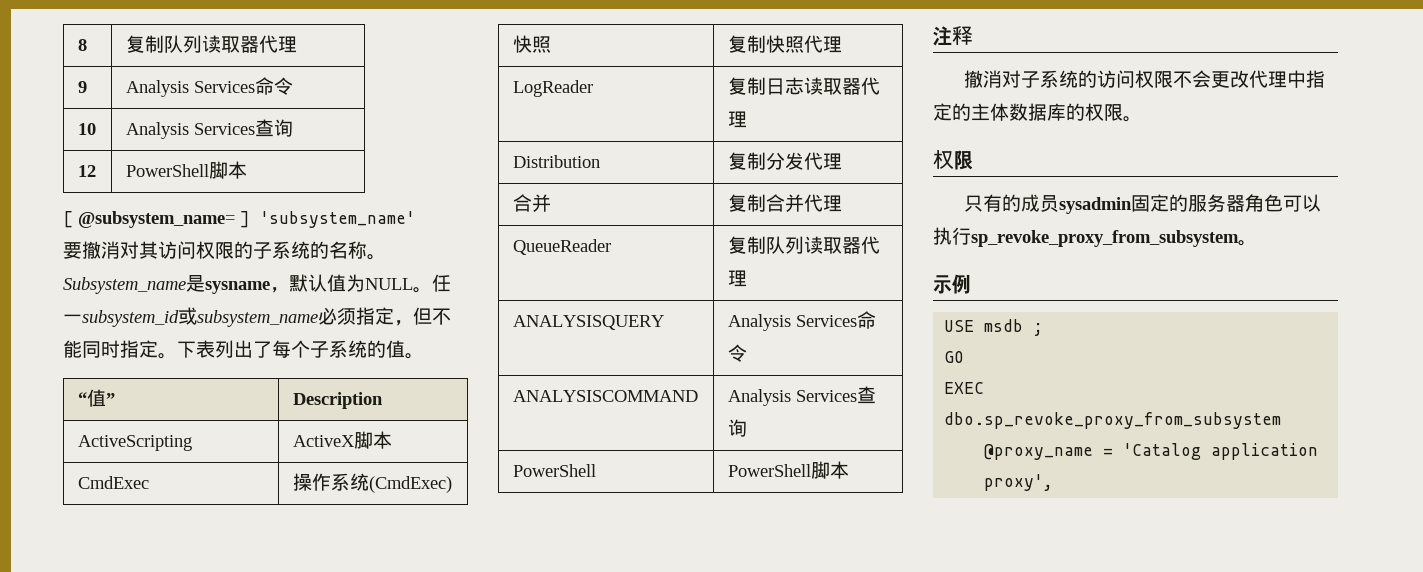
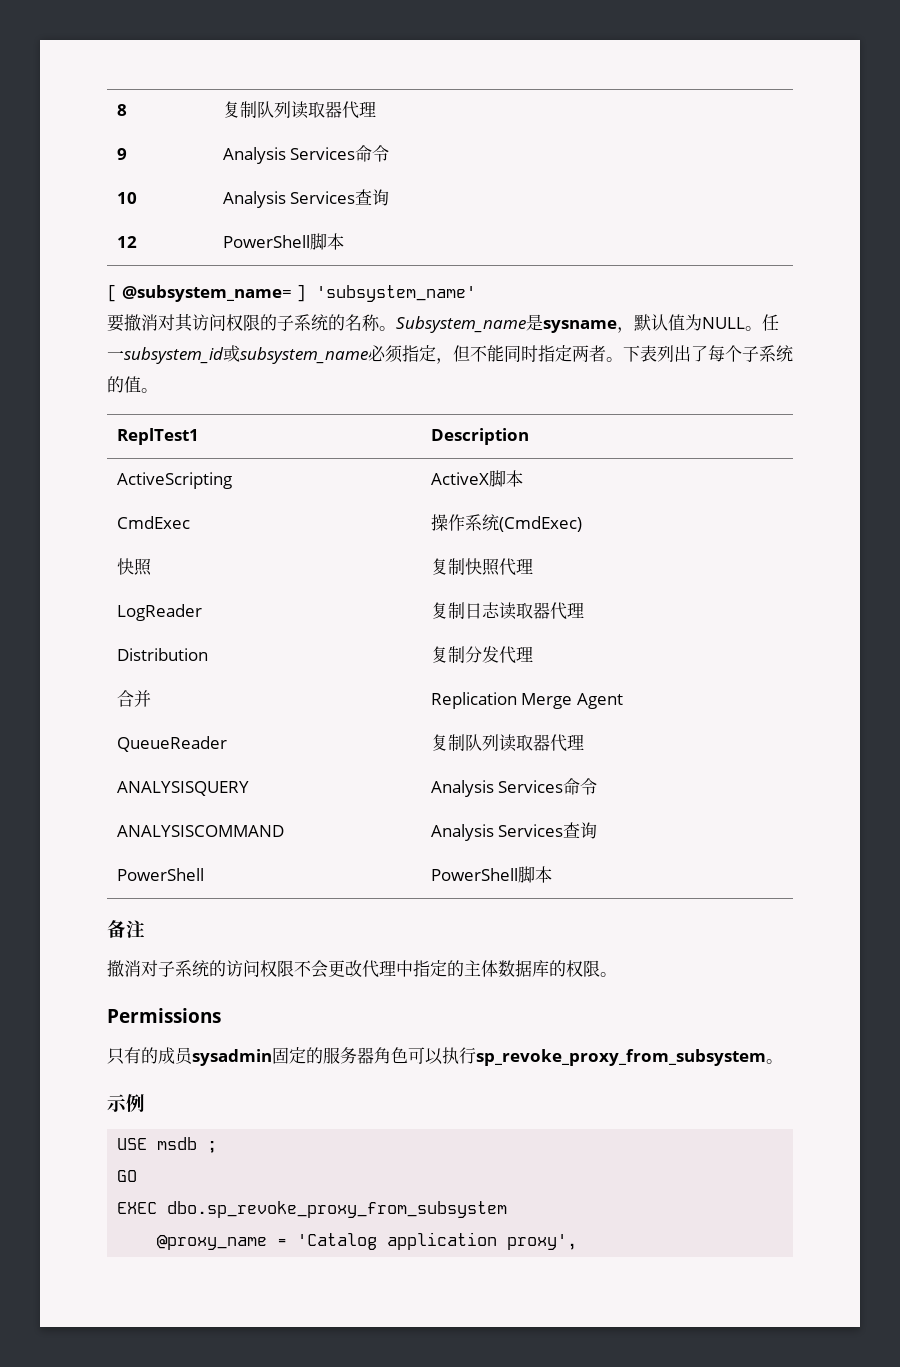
- 任一subsystem_id或subsystem_name必须指定，但不能同时指定。
+ 任一subsystem_id或subsystem_name必须指定，但不能同时指定两者。
- “值” | Description
+ ReplTest1 | Description
- 合并 | 复制合并代理
+ 合并 | Replication Merge Agent
- 注释
+ 备注
  撤消对子系统的访问权限不会更改代理中指定的主体数据库的权限。
- 权限
+ Permissions

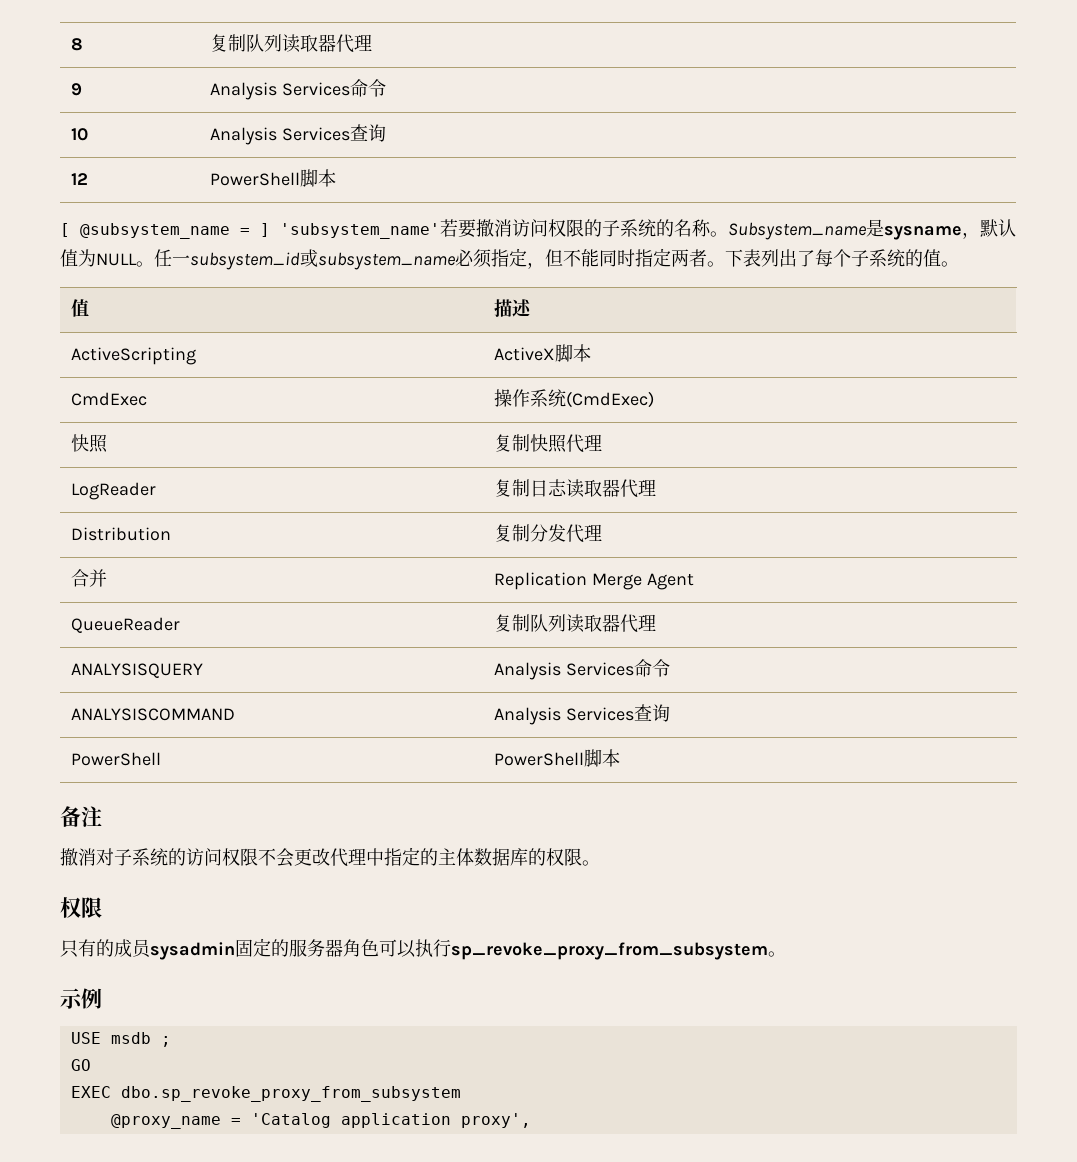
- [ @subsystem_name= ] 'subsystem_name'
- 要撤消对其访问权限的子系统的名称。
+ [ @subsystem_name = ] 'subsystem_name'若要撤消访问权限的子系统的名称。
- ReplTest1 | Description
+ 值 | 描述
  撤消对子系统的访问权限不会更改代理中指定的主体数据库的权限。
- Permissions
+ 权限

